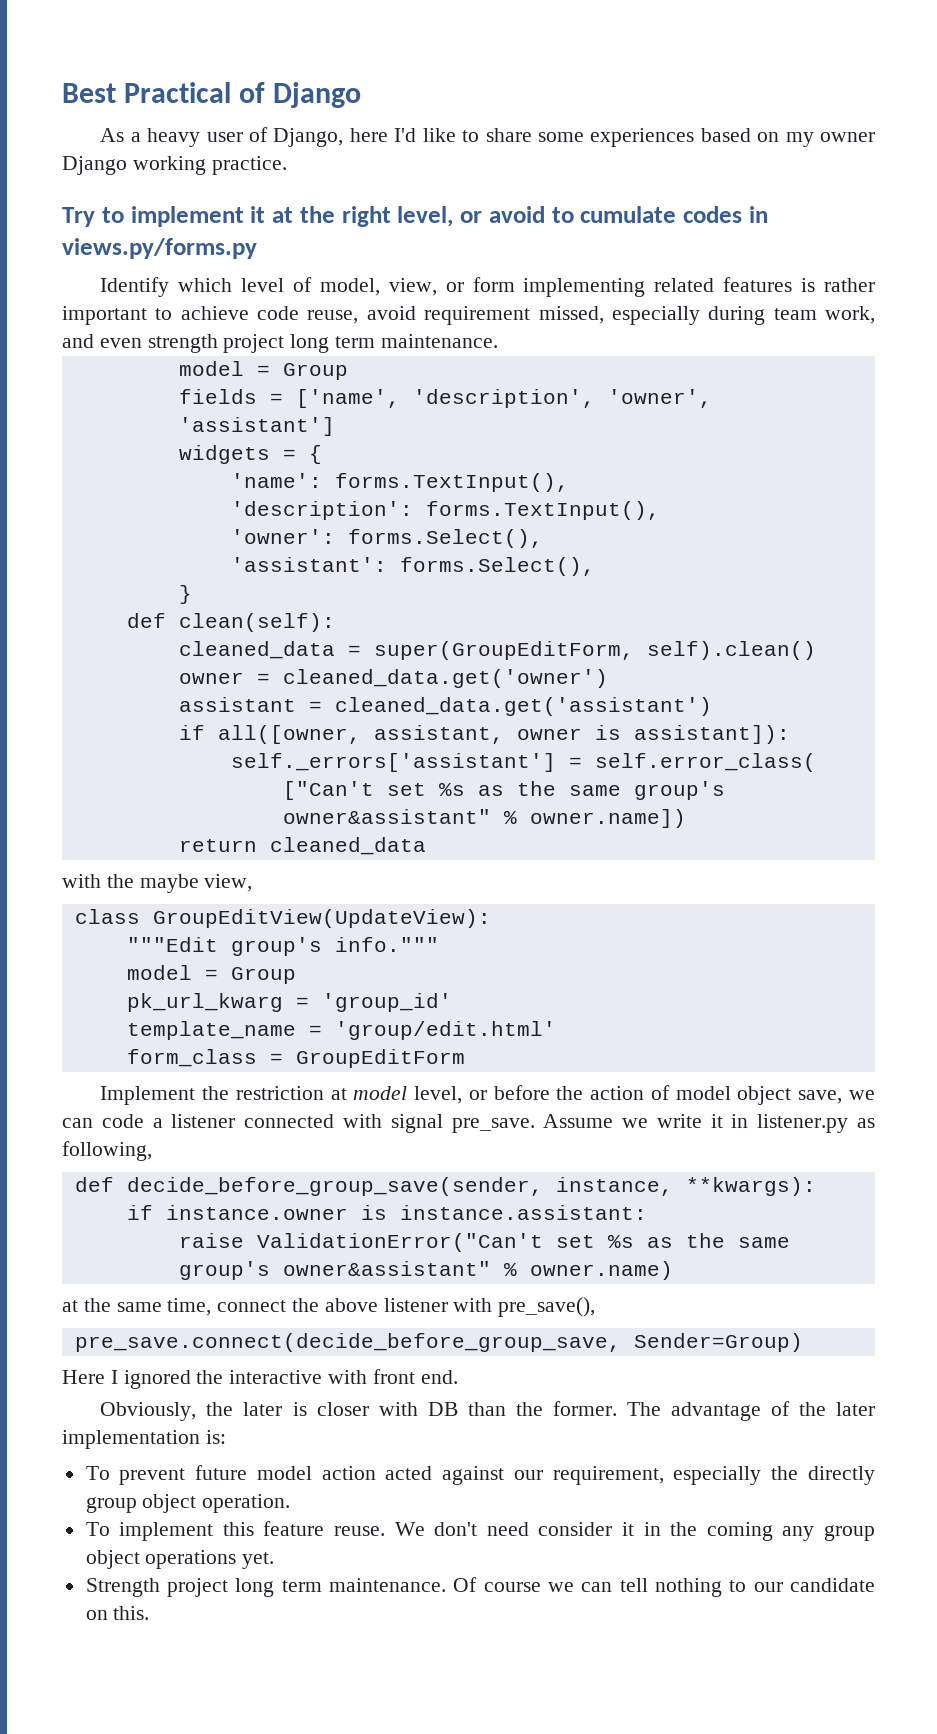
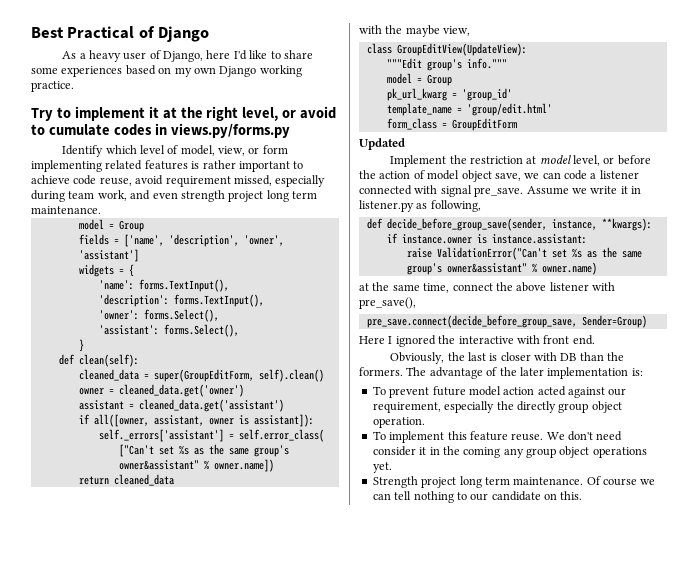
- As a heavy user of Django, here I'd like to share some experiences based on my owner Django working practice.
+ As a heavy user of Django, here I'd like to share some experiences based on my own Django working practice.
+ Updated
- Obviously, the later is closer with DB than the former.
+ Obviously, the last is closer with DB than the formers.

